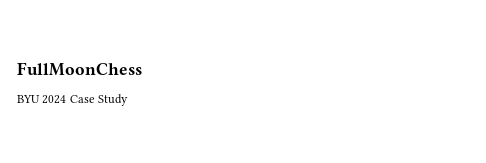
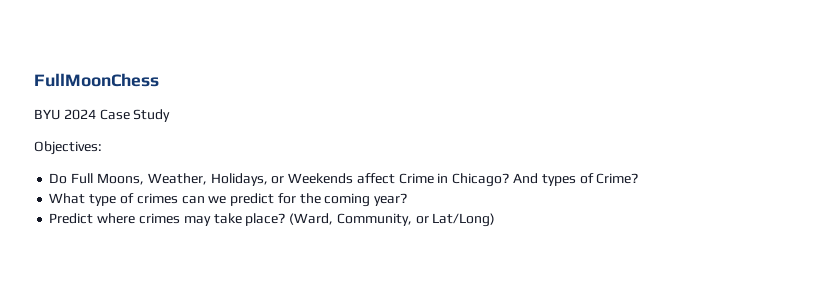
+ Objectives:
+ Do Full Moons, Weather, Holidays, or Weekends affect Crime in Chicago? And types of Crime?
+ What type of crimes can we predict for the coming year?
+ Predict where crimes may take place? (Ward, Community, or Lat/Long)

